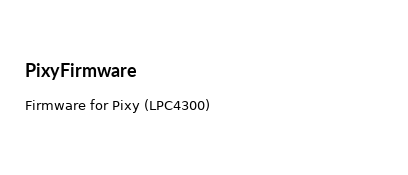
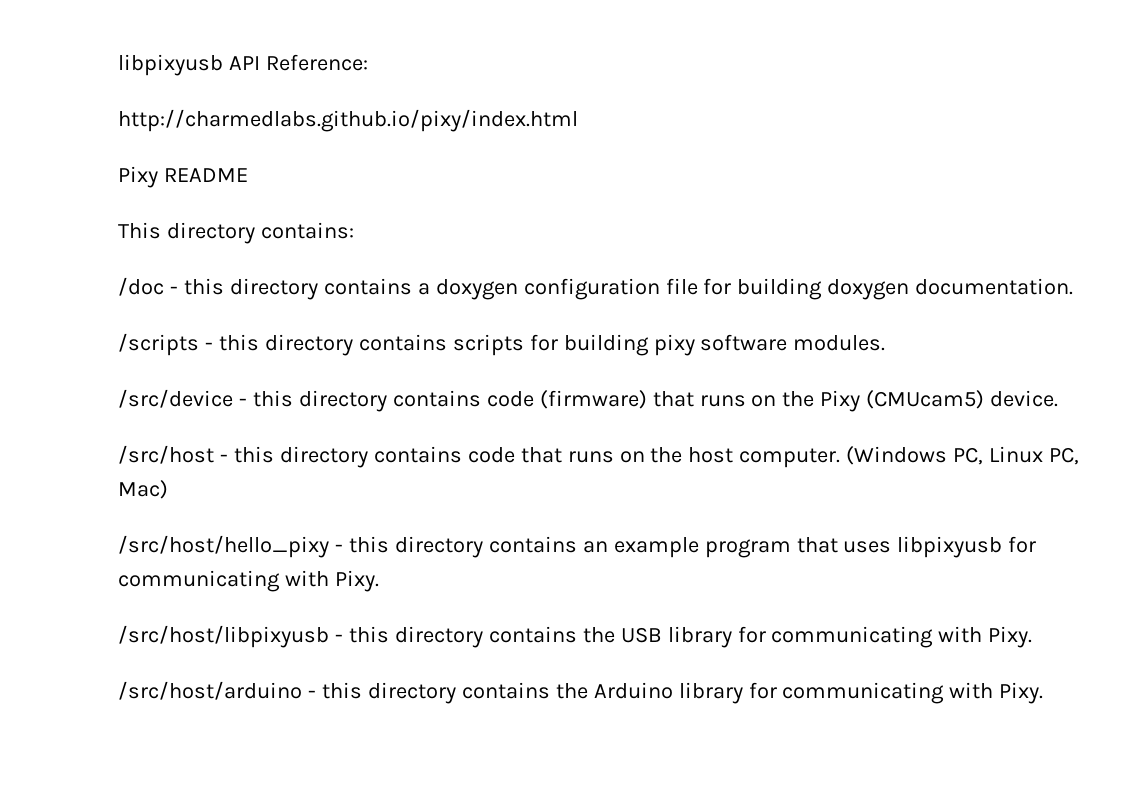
- PixyFirmware
- Firmware for Pixy (LPC4300)
+ libpixyusb API Reference:
+ http://charmedlabs.github.io/pixy/index.html
+ Pixy README
+ This directory contains:
+ /doc - this directory contains a doxygen configuration file for building doxygen documentation.
+ /scripts - this directory contains scripts for building pixy software modules.
+ /src/device - this directory contains code (firmware) that runs on the Pixy (CMUcam5) device.
+ /src/host - this directory contains code that runs on the host computer. (Windows PC, Linux PC, Mac)
+ /src/host/hello_pixy - this directory contains an example program that uses libpixyusb for communicating with Pixy.
+ /src/host/libpixyusb - this directory contains the USB library for communicating with Pixy.
+ /src/host/arduino - this directory contains the Arduino library for communicating with Pixy.

